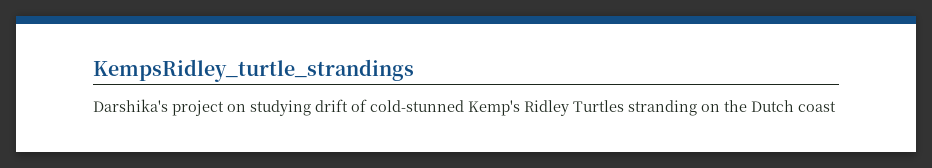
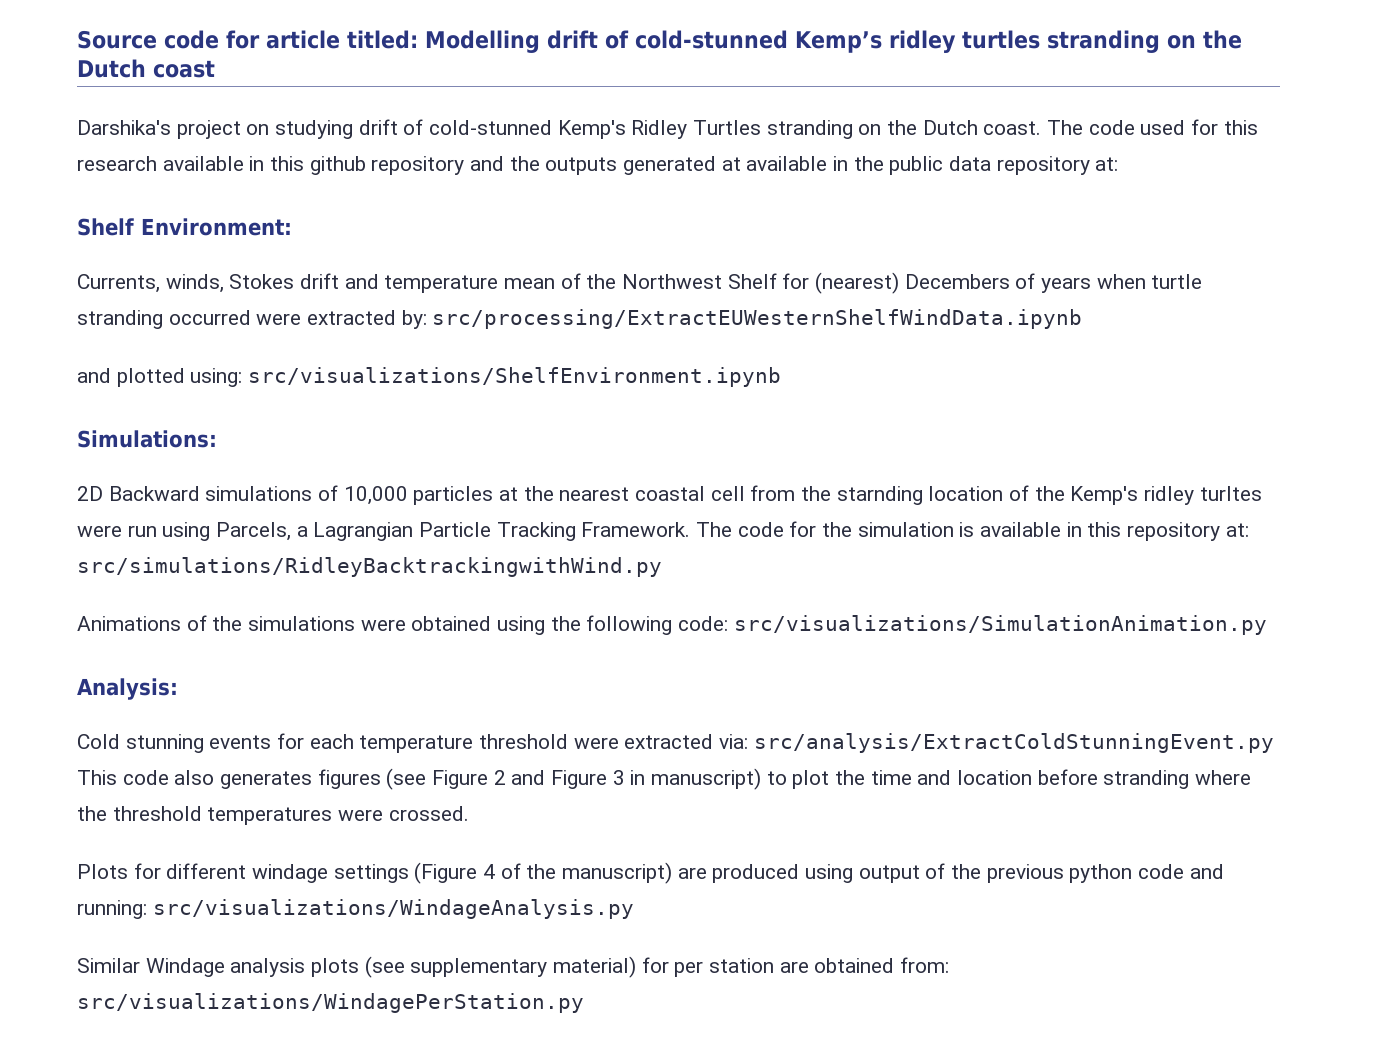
- KempsRidley_turtle_strandings
+ Source code for article titled: Modelling drift of cold-stunned Kemp’s ridley turtles stranding on the Dutch coast
- Darshika's project on studying drift of cold-stunned Kemp's Ridley Turtles stranding on the Dutch coast
+ Darshika's project on studying drift of cold-stunned Kemp's Ridley Turtles stranding on the Dutch coast. The code used for this research available in this github repository and the outputs generated at available in the public data repository at:
+ Shelf Environment:
+ Currents, winds, Stokes drift and temperature mean of the Northwest Shelf for (nearest) Decembers of years when turtle stranding occurred were extracted by: src/processing/ExtractEUWesternShelfWindData.ipynb
+ and plotted using: src/visualizations/ShelfEnvironment.ipynb
+ Simulations:
+ 2D Backward simulations of 10,000 particles at the nearest coastal cell from the starnding location of the Kemp's ridley turltes were run using Parcels, a Lagrangian Particle Tracking Framework. The code for the simulation is available in this repository at: src/simulations/RidleyBacktrackingwithWind.py
+ Animations of the simulations were obtained using the following code: src/visualizations/SimulationAnimation.py
+ Analysis:
+ Cold stunning events for each temperature threshold were extracted via: src/analysis/ExtractColdStunningEvent.py This code also generates figures (see Figure 2 and Figure 3 in manuscript) to plot the time and location before stranding where the threshold temperatures were crossed.
+ Plots for different windage settings (Figure 4 of the manuscript) are produced using output of the previous python code and running: src/visualizations/WindageAnalysis.py
+ Similar Windage analysis plots (see supplementary material) for per station are obtained from: src/visualizations/WindagePerStation.py

